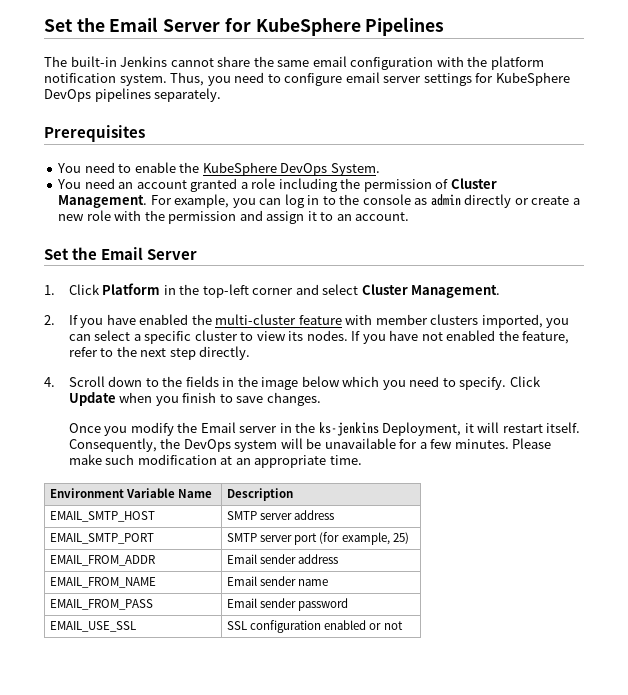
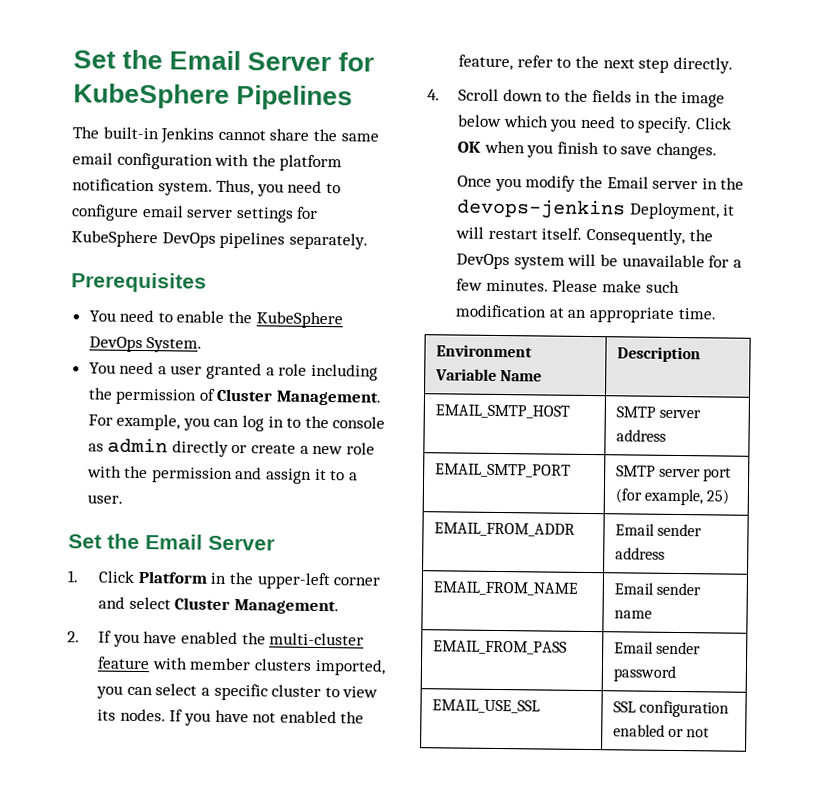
- You need an account granted a role including the permission of Cluster Management.
+ You need a user granted a role including the permission of Cluster Management.
- For example, you can log in to the console as admin directly or create a new role with the permission and assign it to an account.
+ For example, you can log in to the console as admin directly or create a new role with the permission and assign it to a user.
- 1. Click Platform in the top-left corner and select Cluster Management.
+ 1. Click Platform in the upper-left corner and select Cluster Management.
- Click Update when you finish to save changes.
+ Click OK when you finish to save changes.
- Once you modify the Email server in the ks-jenkins Deployment, it will restart itself.
+ Once you modify the Email server in the devops-jenkins Deployment, it will restart itself.

